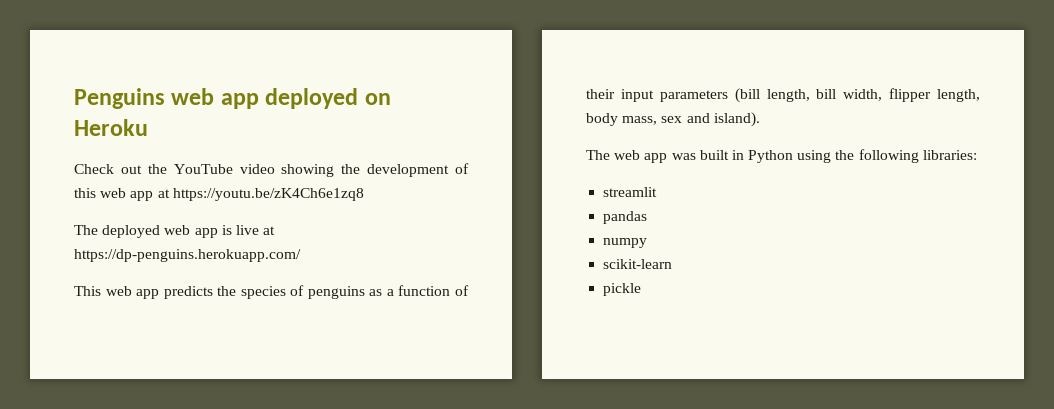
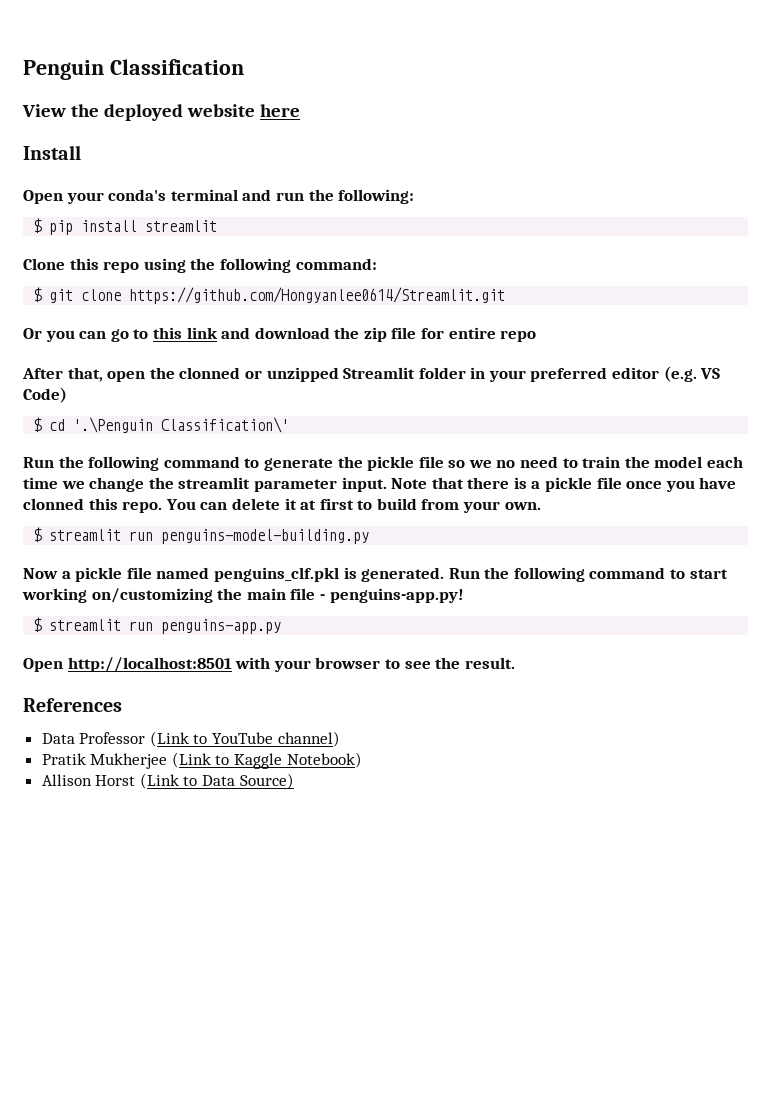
- Penguins web app deployed on Heroku
- Check out the YouTube video showing the development of this web app at https://youtu.be/zK4Ch6e1zq8
- The deployed web app is live at https://dp-penguins.herokuapp.com/
- This web app predicts the species of penguins as a function of their input parameters (bill length, bill width, flipper length, body mass, sex and island).
- The web app was built in Python using the following libraries:
- streamlit
- pandas
- numpy
- scikit-learn
- pickle
+ Penguin Classification
+ View the deployed website here
+ Install
+ Open your conda's terminal and run the following:
+ $ pip install streamlit
+ Clone this repo using the following command:
+ $ git clone https://github.com/Hongyanlee0614/Streamlit.git
+ Or you can go to this link and download the zip file for entire repo
+ After that, open the clonned or unzipped Streamlit folder in your preferred editor (e.g. VS Code)
+ $ cd '.\Penguin Classification\'
+ Run the following command to generate the pickle file so we no need to train the model each time we change the streamlit parameter input. Note that there is a pickle file once you have clonned this repo. You can delete it at first to build from your own.
+ $ streamlit run penguins-model-building.py
+ Now a pickle file named penguins_clf.pkl is generated. Run the following command to start working on/customizing the main file - penguins-app.py!
+ $ streamlit run penguins-app.py
+ Open http://localhost:8501 with your browser to see the result.
+ References
+ Data Professor (Link to YouTube channel)
+ Pratik Mukherjee (Link to Kaggle Notebook)
+ Allison Horst (Link to Data Source)

